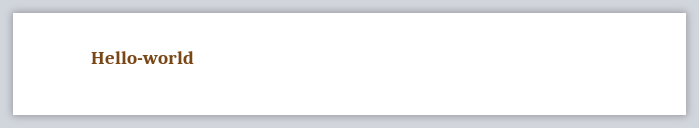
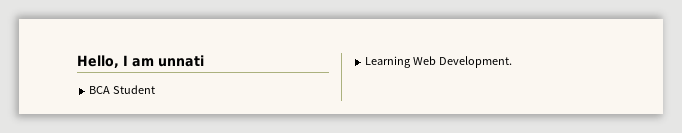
- Hello-world
+ Hello, I am unnati
+ BCA Student
+ Learning Web Development.

